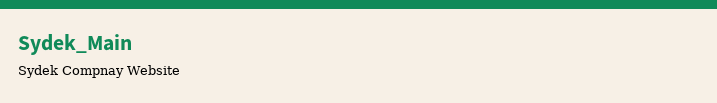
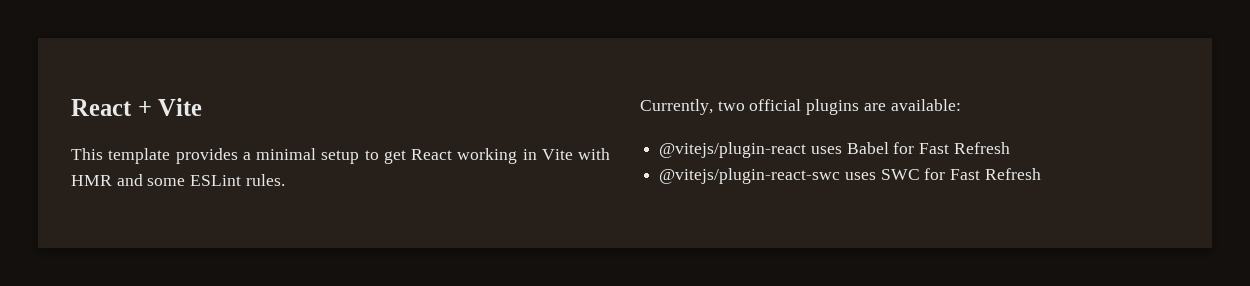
- Sydek_Main
- Sydek Compnay Website
+ React + Vite
+ This template provides a minimal setup to get React working in Vite with HMR and some ESLint rules.
+ Currently, two official plugins are available:
+ @vitejs/plugin-react uses Babel for Fast Refresh
+ @vitejs/plugin-react-swc uses SWC for Fast Refresh

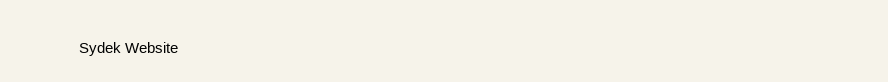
- React + Vite
- This template provides a minimal setup to get React working in Vite with HMR and some ESLint rules.
- Currently, two official plugins are available:
- @vitejs/plugin-react uses Babel for Fast Refresh
- @vitejs/plugin-react-swc uses SWC for Fast Refresh
+ Sydek Website

